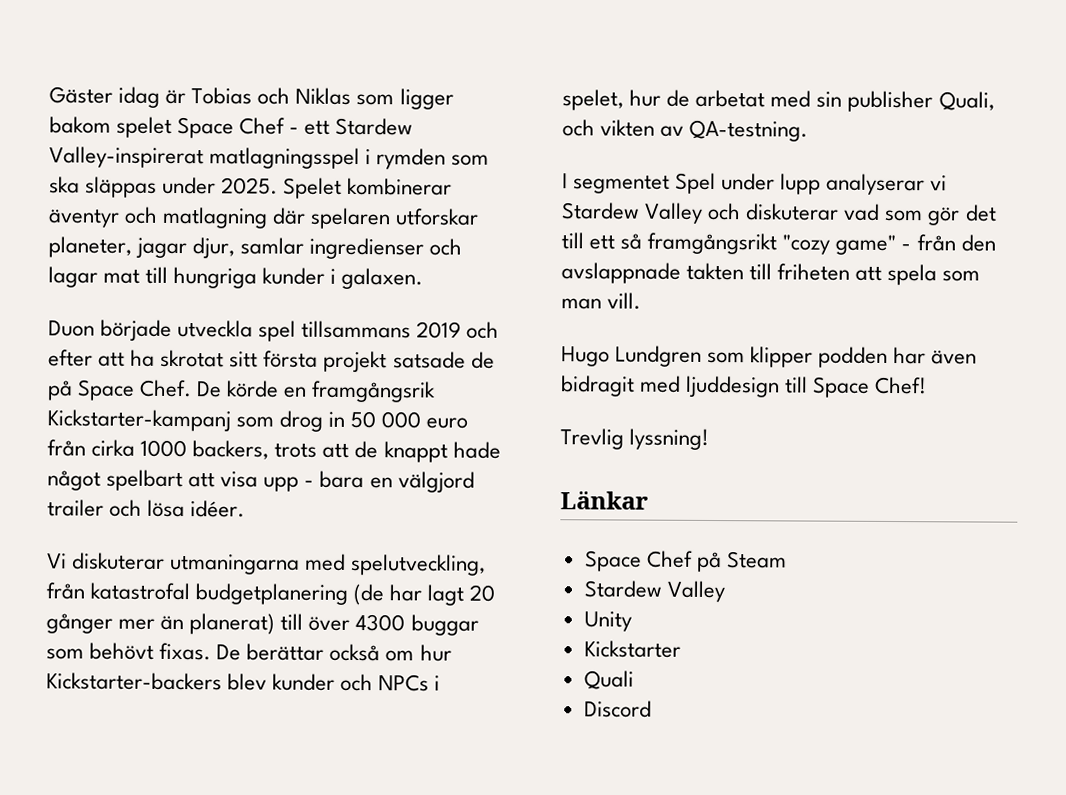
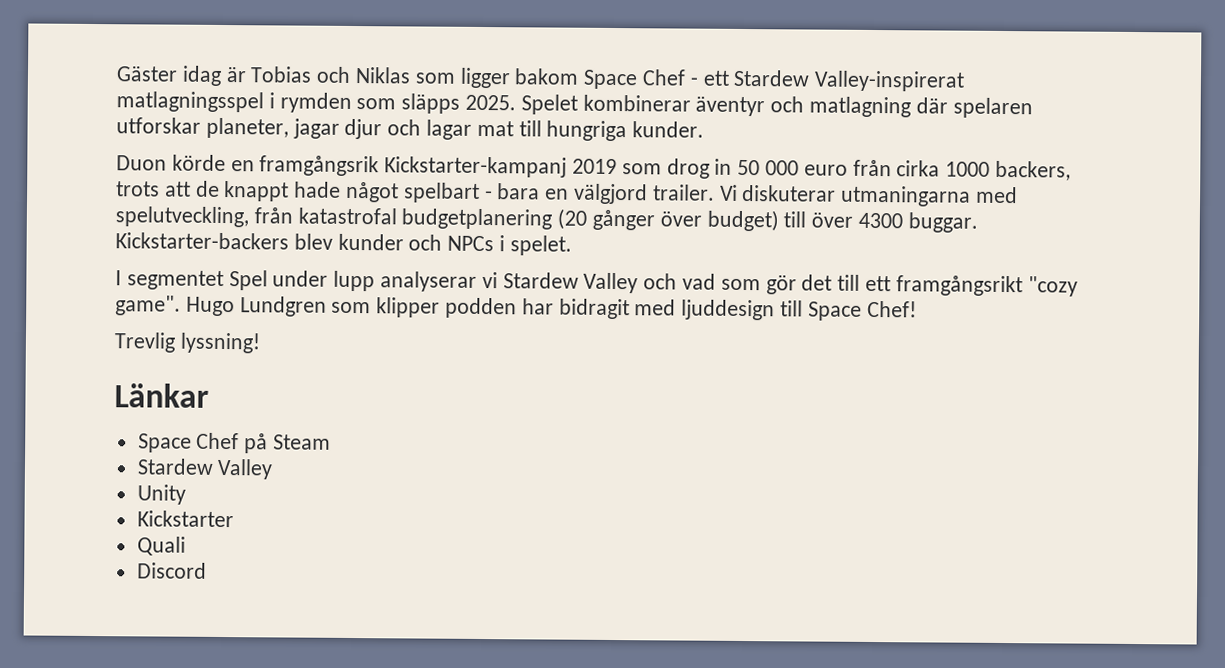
- Gäster idag är Tobias och Niklas som ligger bakom spelet Space Chef - ett Stardew Valley-inspirerat matlagningsspel i rymden som ska släppas under 2025.
+ Gäster idag är Tobias och Niklas som ligger bakom Space Chef - ett Stardew Valley-inspirerat matlagningsspel i rymden som släpps 2025.
- Spelet kombinerar äventyr och matlagning där spelaren utforskar planeter, jagar djur, samlar ingredienser och lagar mat till hungriga kunder i galaxen.
- Duon började utveckla spel tillsammans 2019 och efter att ha skrotat sitt första projekt satsade de på Space Chef. De körde en framgångsrik Kickstarter-kampanj som drog in 50 000 euro från cirka 1000 backers, trots att de knappt hade något spelbart att visa upp - bara en välgjord trailer och lösa idéer.
- Vi diskuterar utmaningarna med spelutveckling, från katastrofal budgetplanering (de har lagt 20 gånger mer än planerat) till över 4300 buggar som behövt fixas. De berättar också om hur Kickstarter-backers blev kunder och NPCs i spelet, hur de arbetat med sin publisher Quali, och vikten av QA-testning.
+ Spelet kombinerar äventyr och matlagning där spelaren utforskar planeter, jagar djur och lagar mat till hungriga kunder.
+ Duon körde en framgångsrik Kickstarter-kampanj 2019 som drog in 50 000 euro från cirka 1000 backers, trots att de knappt hade något spelbart - bara en välgjord trailer. Vi diskuterar utmaningarna med spelutveckling, från katastrofal budgetplanering (20 gånger över budget) till över 4300 buggar. Kickstarter-backers blev kunder och NPCs i spelet.
- I segmentet Spel under lupp analyserar vi Stardew Valley och diskuterar vad som gör det till ett så framgångsrikt "cozy game" - från den avslappnade takten till friheten att spela som man vill.
- Hugo Lundgren som klipper podden har även bidragit med ljuddesign till Space Chef!
+ I segmentet Spel under lupp analyserar vi Stardew Valley och vad som gör det till ett framgångsrikt "cozy game". Hugo Lundgren som klipper podden har bidragit med ljuddesign till Space Chef!

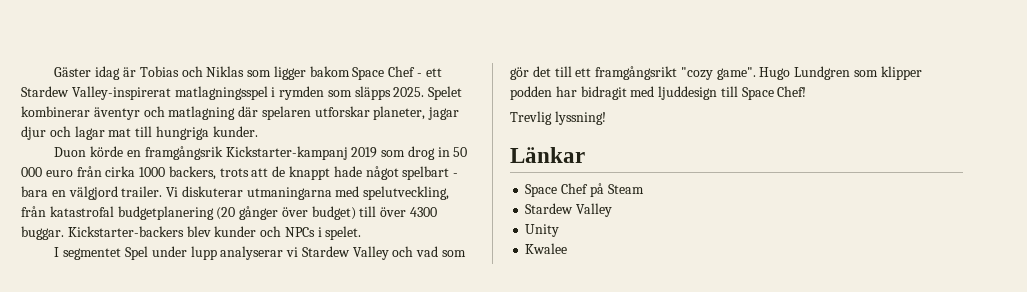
- Kickstarter
- Quali
- Discord
+ Kwalee

